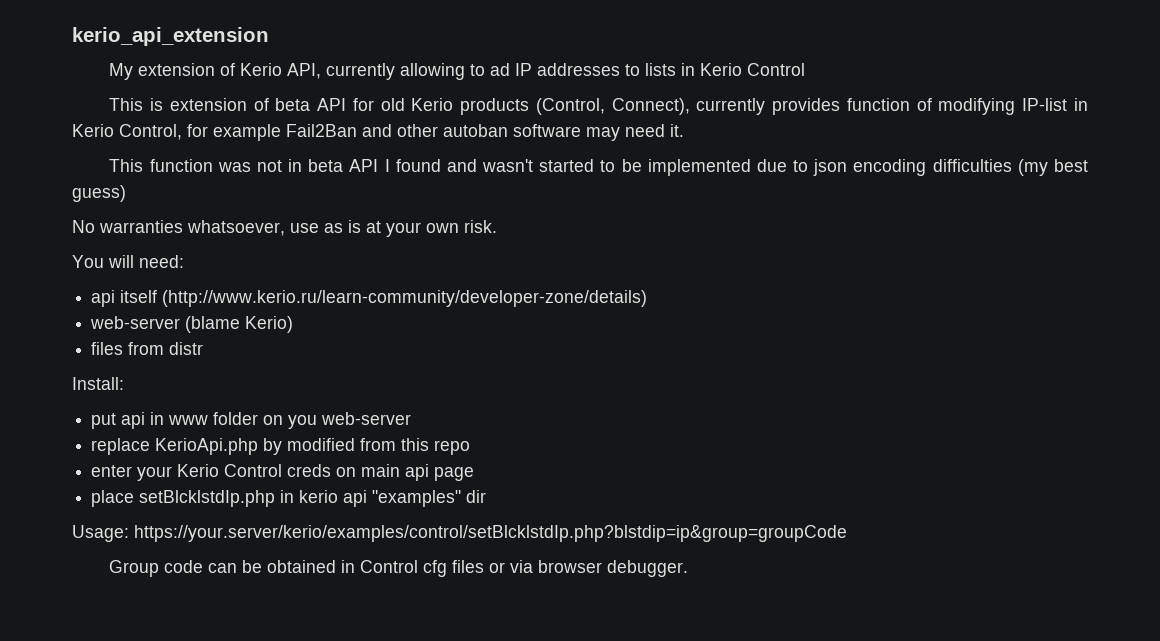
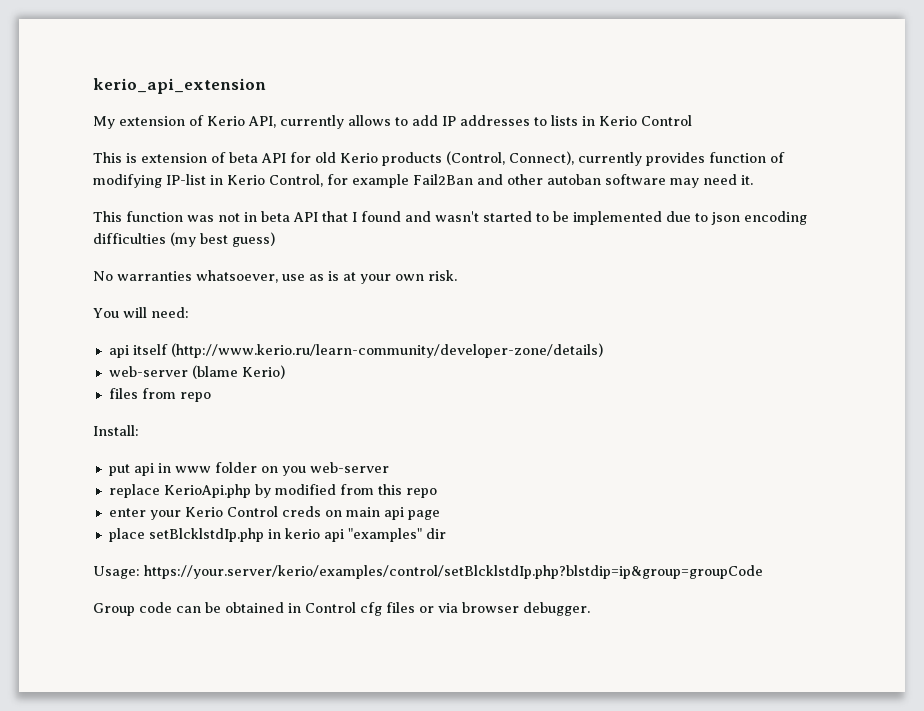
- My extension of Kerio API, currently allowing to ad IP addresses to lists in Kerio Control
+ My extension of Kerio API, currently allows to add IP addresses to lists in Kerio Control
- This function was not in beta API I found and wasn't started to be implemented due to json encoding difficulties (my best guess)
+ This function was not in beta API that I found and wasn't started to be implemented due to json encoding difficulties (my best guess)
- files from distr
+ files from repo

